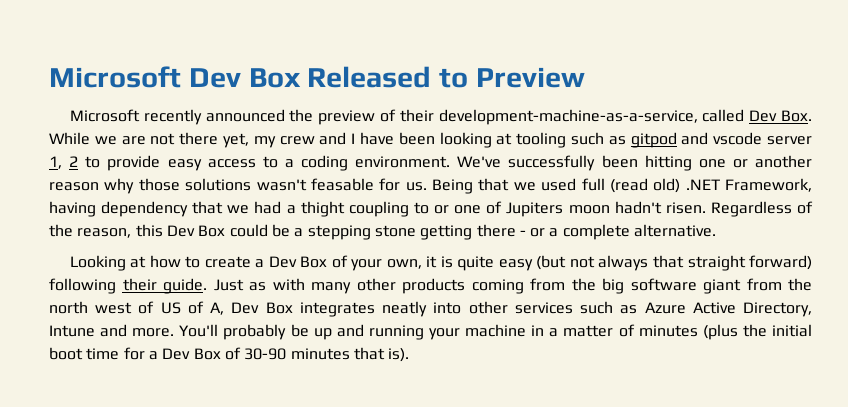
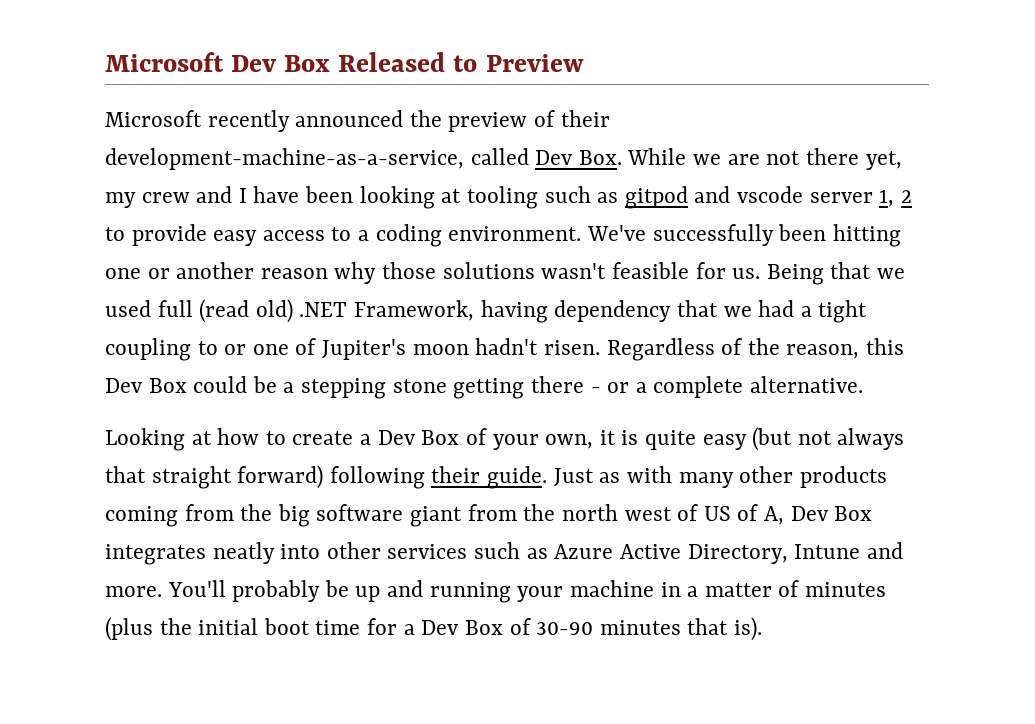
- We've successfully been hitting one or another reason why those solutions wasn't feasable for us.
+ We've successfully been hitting one or another reason why those solutions wasn't feasible for us.
- Being that we used full (read old) .NET Framework, having dependency that we had a thight coupling to or one of Jupiters moon hadn't risen.
+ Being that we used full (read old) .NET Framework, having dependency that we had a tight coupling to or one of Jupiter's moon hadn't risen.

